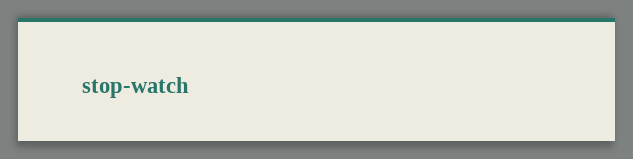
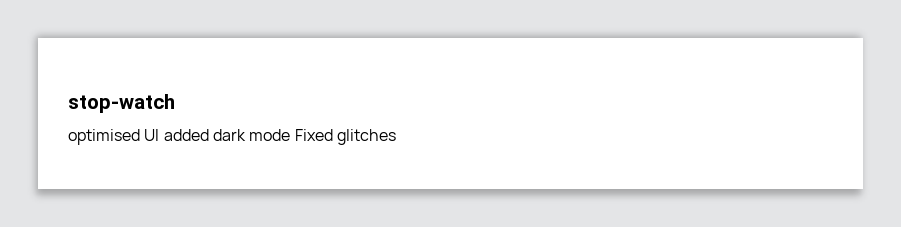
+ optimised UI added dark mode Fixed glitches

